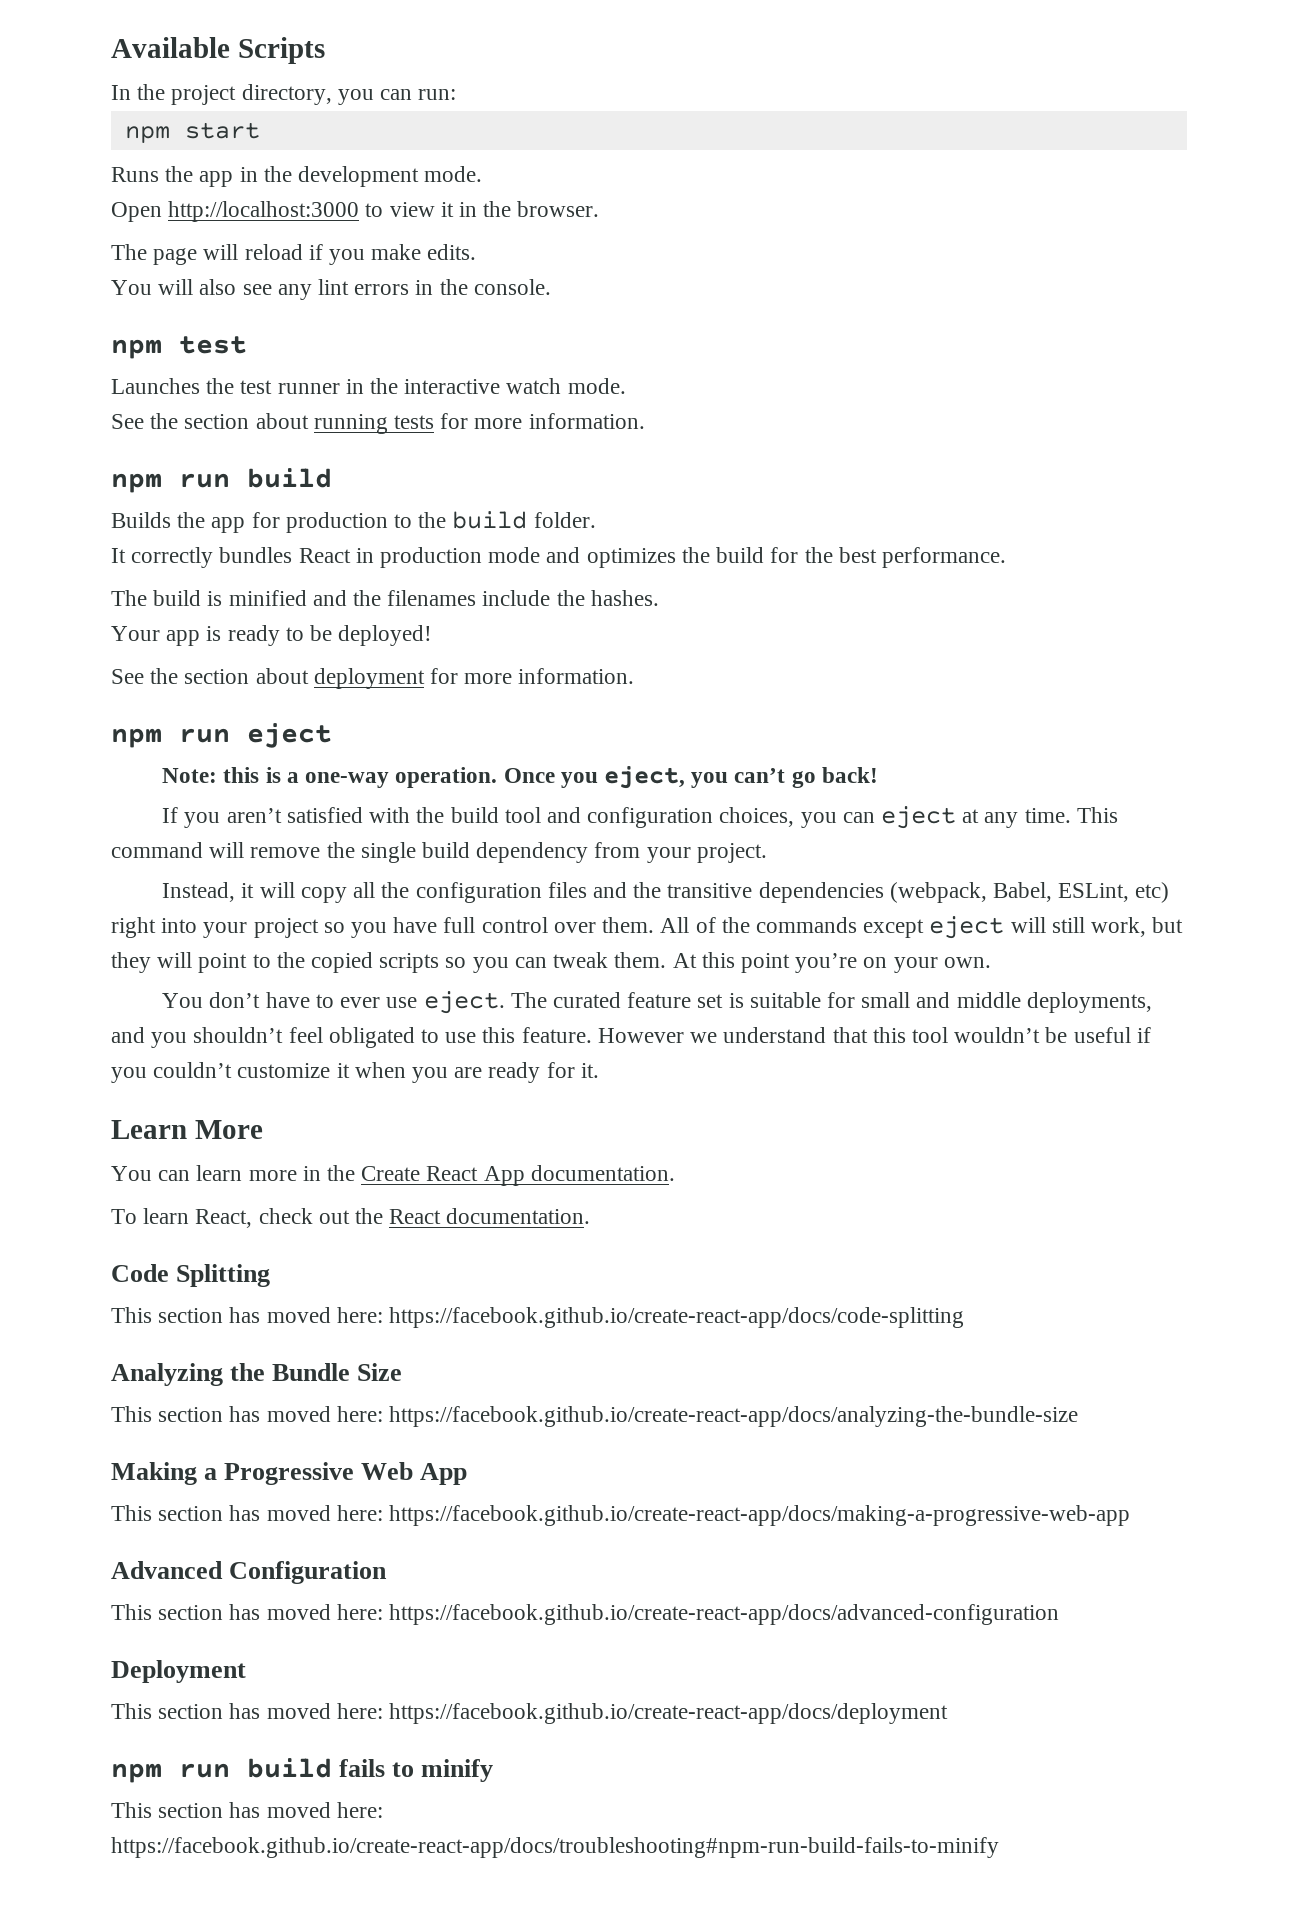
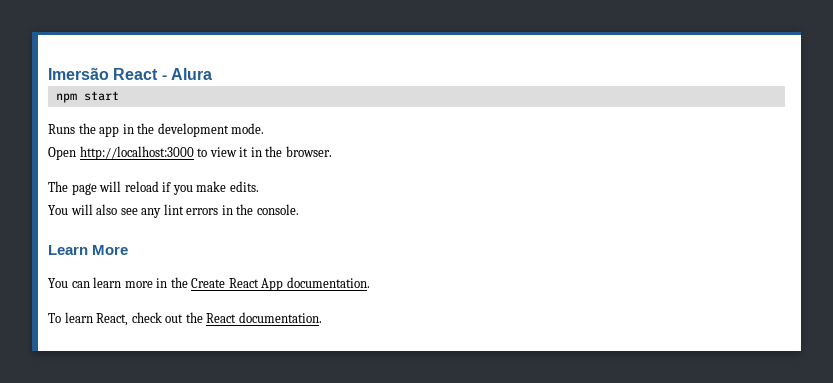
- Available Scripts
- In the project directory, you can run:
+ Imersão React - Alura
- npm test
- Launches the test runner in the interactive watch mode.
- See the section about running tests for more information.
- npm run build
- Builds the app for production to the build folder.
- It correctly bundles React in production mode and optimizes the build for the best performance.
- The build is minified and the filenames include the hashes.
- Your app is ready to be deployed!
- See the section about deployment for more information.
- npm run eject
- Note: this is a one-way operation. Once you eject, you can’t go back!
- If you aren’t satisfied with the build tool and configuration choices, you can eject at any time. This command will remove the single build dependency from your project.
- Instead, it will copy all the configuration files and the transitive dependencies (webpack, Babel, ESLint, etc) right into your project so you have full control over them. All of the commands except eject will still work, but they will point to the copied scripts so you can tweak them. At this point you’re on your own.
- You don’t have to ever use eject. The curated feature set is suitable for small and middle deployments, and you shouldn’t feel obligated to use this feature. However we understand that this tool wouldn’t be useful if you couldn’t customize it when you are ready for it.
- Code Splitting
- This section has moved here: https://facebook.github.io/create-react-app/docs/code-splitting
- Analyzing the Bundle Size
- This section has moved here: https://facebook.github.io/create-react-app/docs/analyzing-the-bundle-size
- Making a Progressive Web App
- This section has moved here: https://facebook.github.io/create-react-app/docs/making-a-progressive-web-app
- Advanced Configuration
- This section has moved here: https://facebook.github.io/create-react-app/docs/advanced-configuration
- Deployment
- This section has moved here: https://facebook.github.io/create-react-app/docs/deployment
- npm run build fails to minify
- This section has moved here: https://facebook.github.io/create-react-app/docs/troubleshooting#npm-run-build-fails-to-minify

